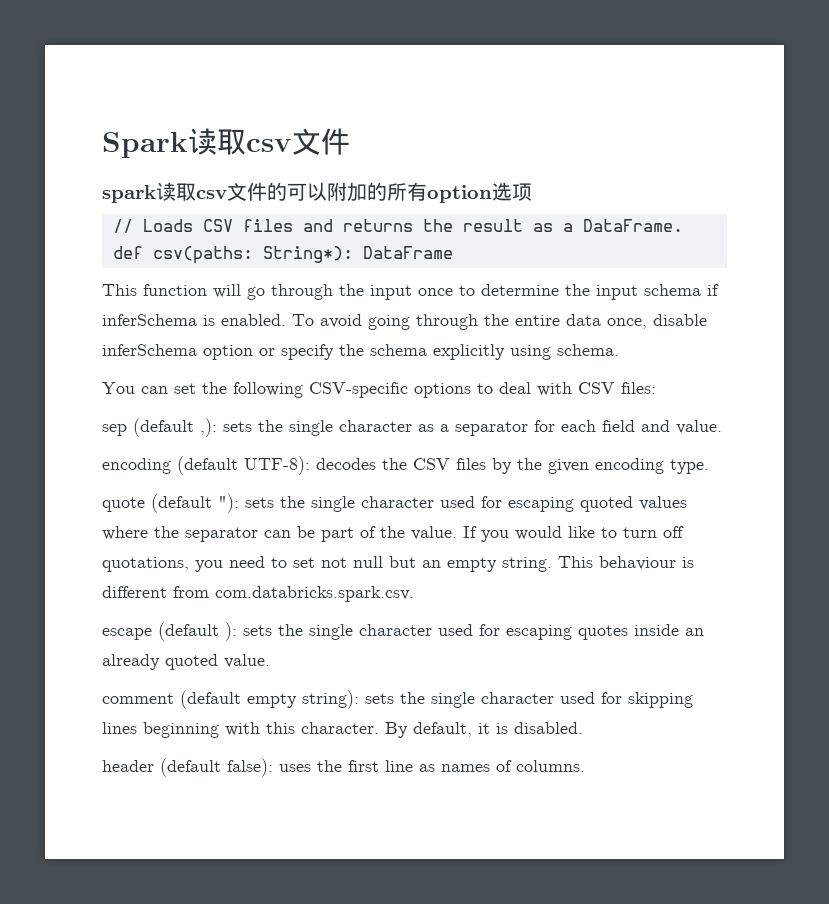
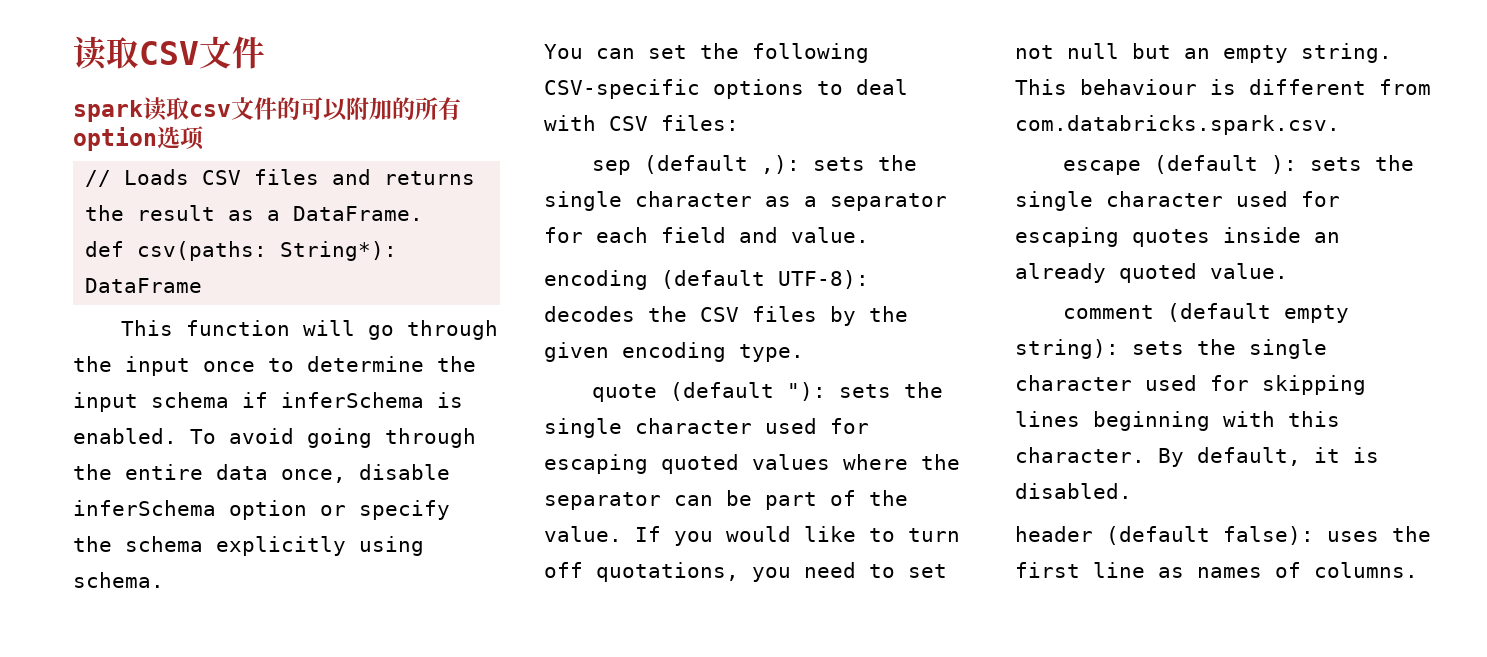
- Spark读取csv文件
+ 读取CSV文件

